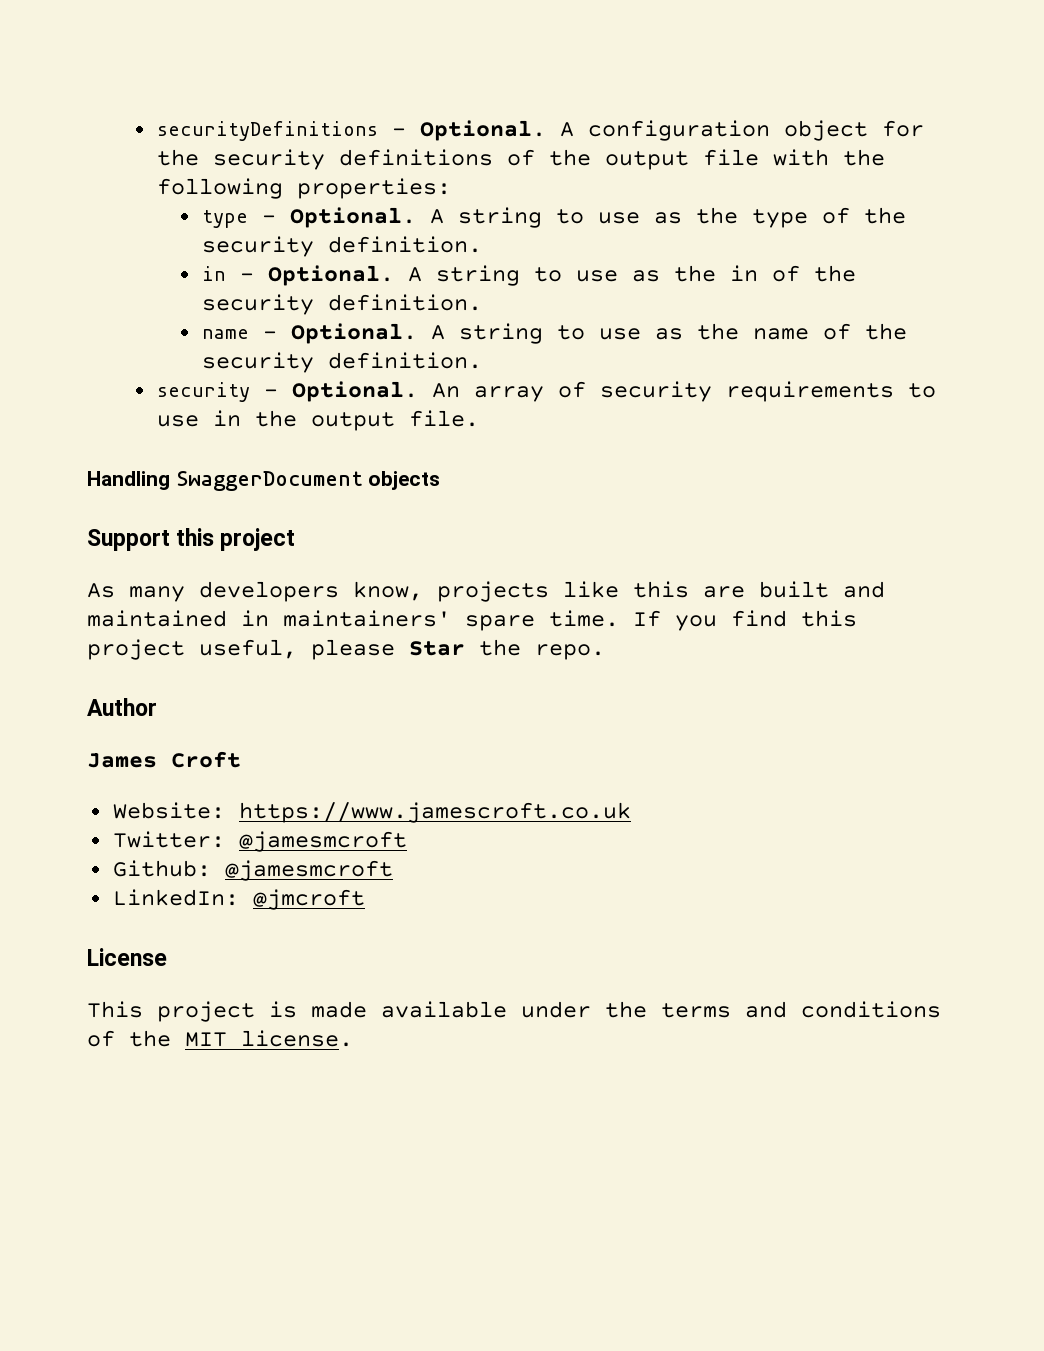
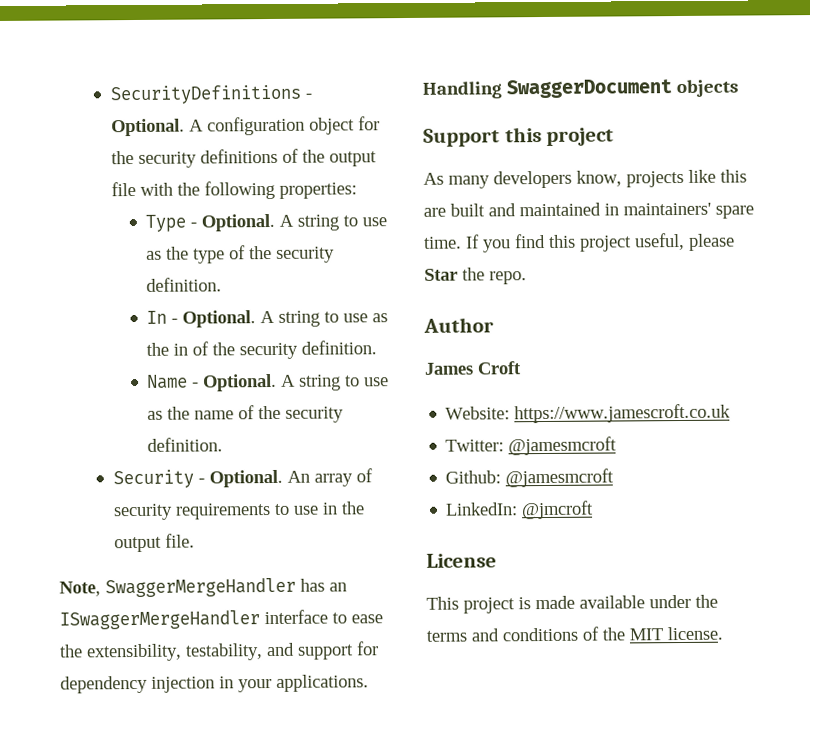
- securityDefinitions - Optional.
+ SecurityDefinitions - Optional.
- type - Optional.
+ Type - Optional.
- in - Optional.
+ In - Optional.
- name - Optional.
+ Name - Optional.
- security - Optional.
+ Security - Optional.
+ Note, SwaggerMergeHandler has an ISwaggerMergeHandler interface to ease the extensibility, testability, and support for dependency injection in your applications.

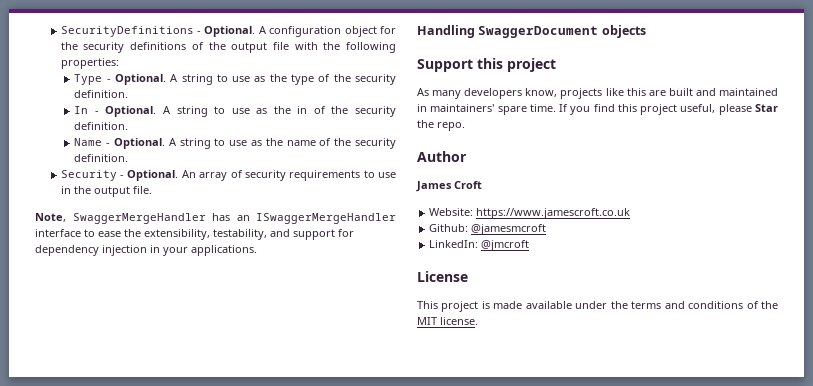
- Twitter: @jamesmcroft

